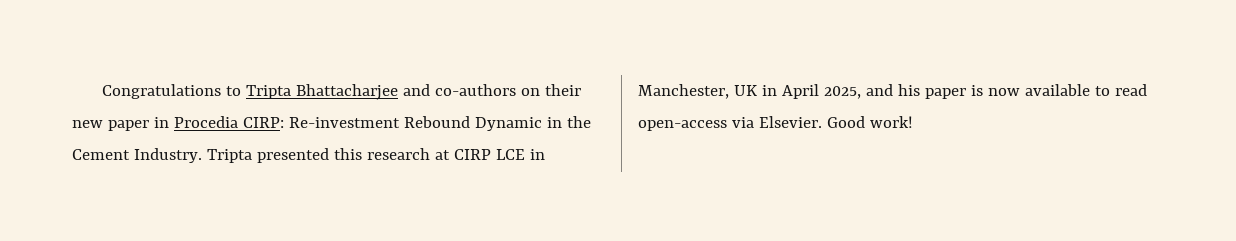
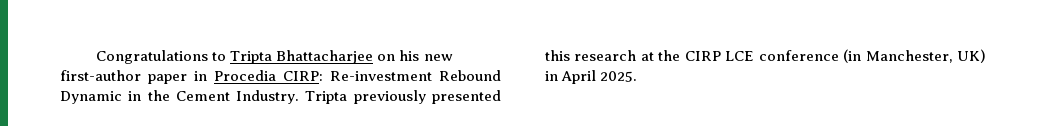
- Congratulations to Tripta Bhattacharjee and co-authors on their new paper in Procedia CIRP: Re-investment Rebound Dynamic in the Cement Industry.
+ Congratulations to Tripta Bhattacharjee on his new first-author paper in Procedia CIRP: Re-investment Rebound Dynamic in the Cement Industry.
- Tripta presented this research at CIRP LCE in Manchester, UK in April 2025, and his paper is now available to read open-access via Elsevier. Good work!
+ Tripta previously presented this research at the CIRP LCE conference (in Manchester, UK) in April 2025.

